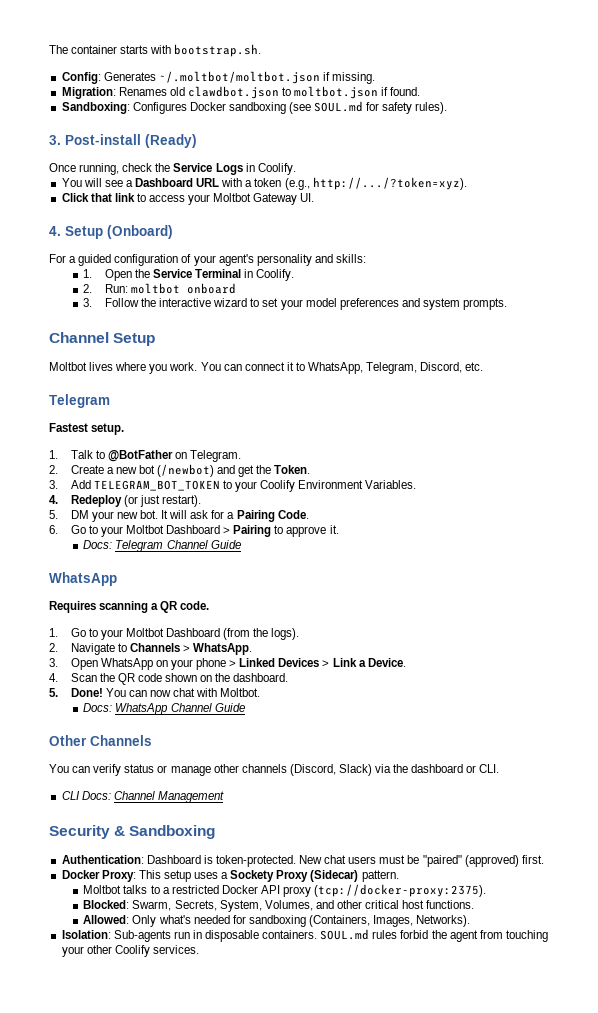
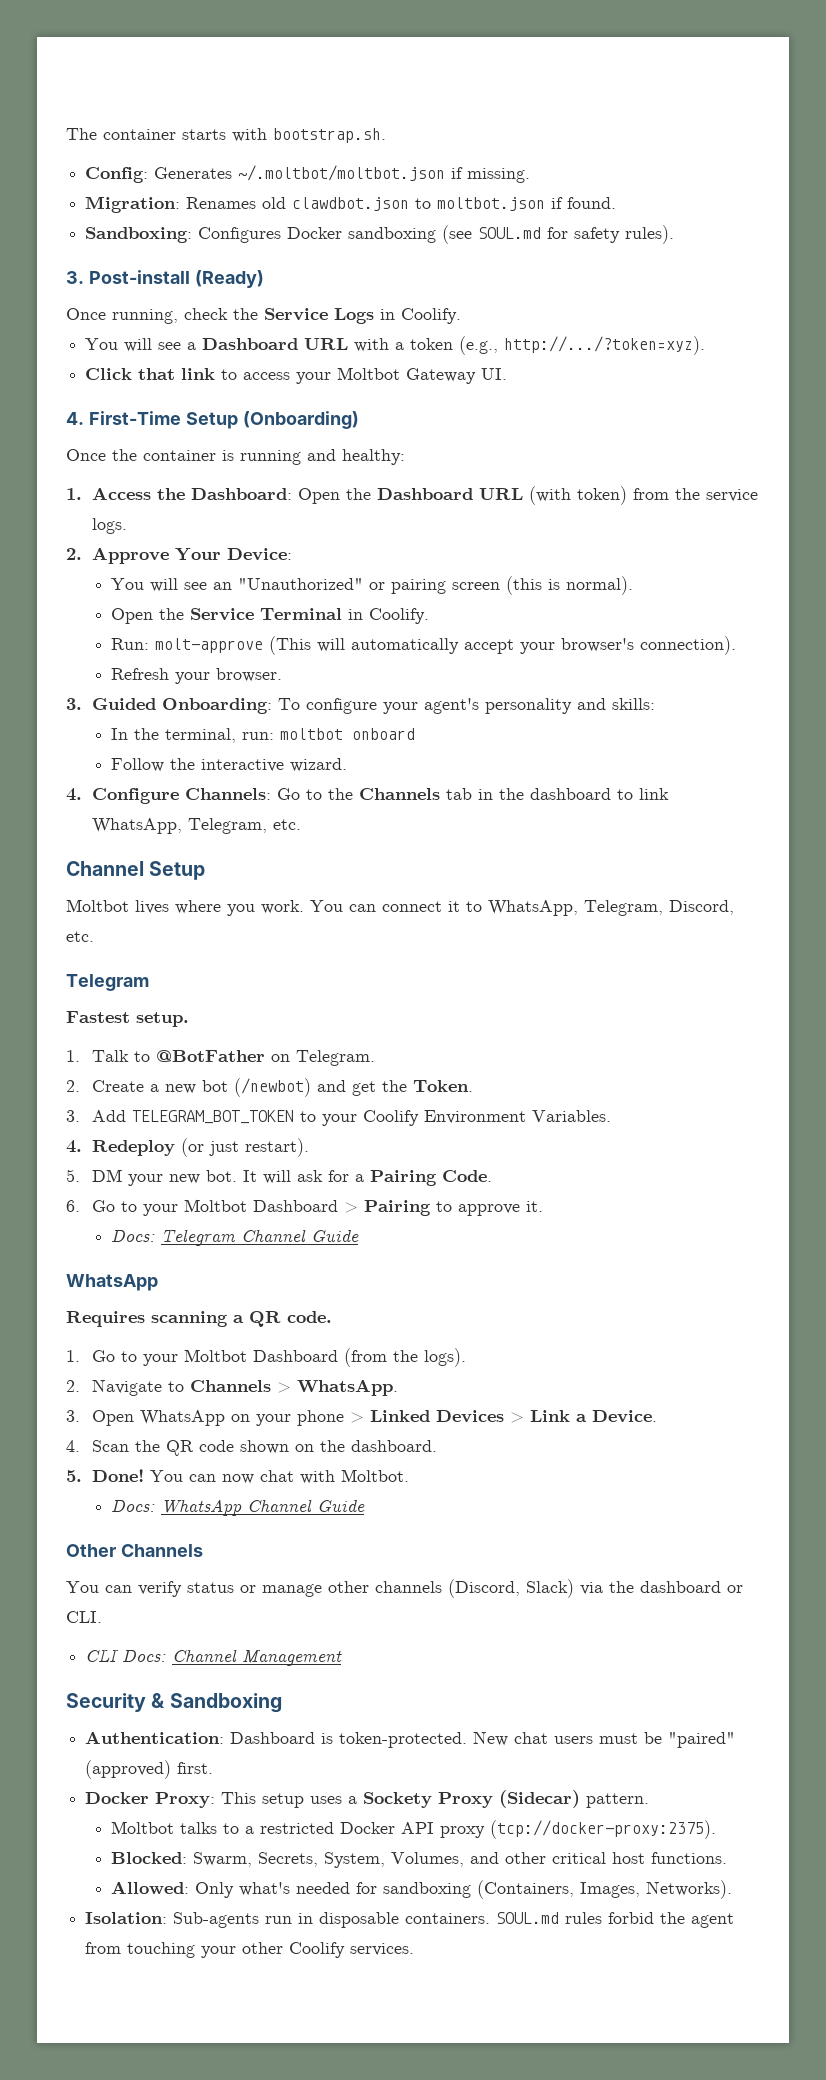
- 4. Setup (Onboard)
- For a guided configuration of your agent's personality and skills:
- 1. Open the Service Terminal in Coolify.
+ 4. First-Time Setup (Onboarding)
+ Once the container is running and healthy:
+ 1. Access the Dashboard: Open the Dashboard URL (with token) from the service logs.
+ 2. Approve Your Device:
+ You will see an "Unauthorized" or pairing screen (this is normal).
+ Open the Service Terminal in Coolify.
- 2. Run: moltbot onboard
+ Run: molt-approve (This will automatically accept your browser's connection).
+ Refresh your browser.
+ 3. Guided Onboarding: To configure your agent's personality and skills:
+ In the terminal, run: moltbot onboard
- 3. Follow the interactive wizard to set your model preferences and system prompts.
+ Follow the interactive wizard.
+ 4. Configure Channels: Go to the Channels tab in the dashboard to link WhatsApp, Telegram, etc.

